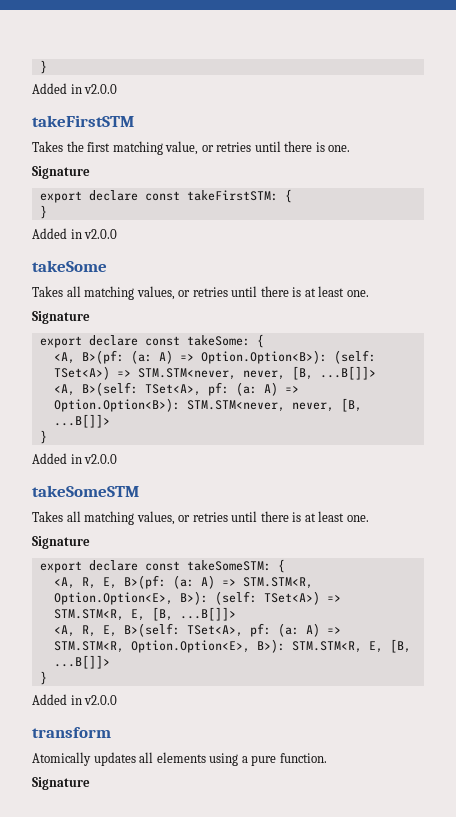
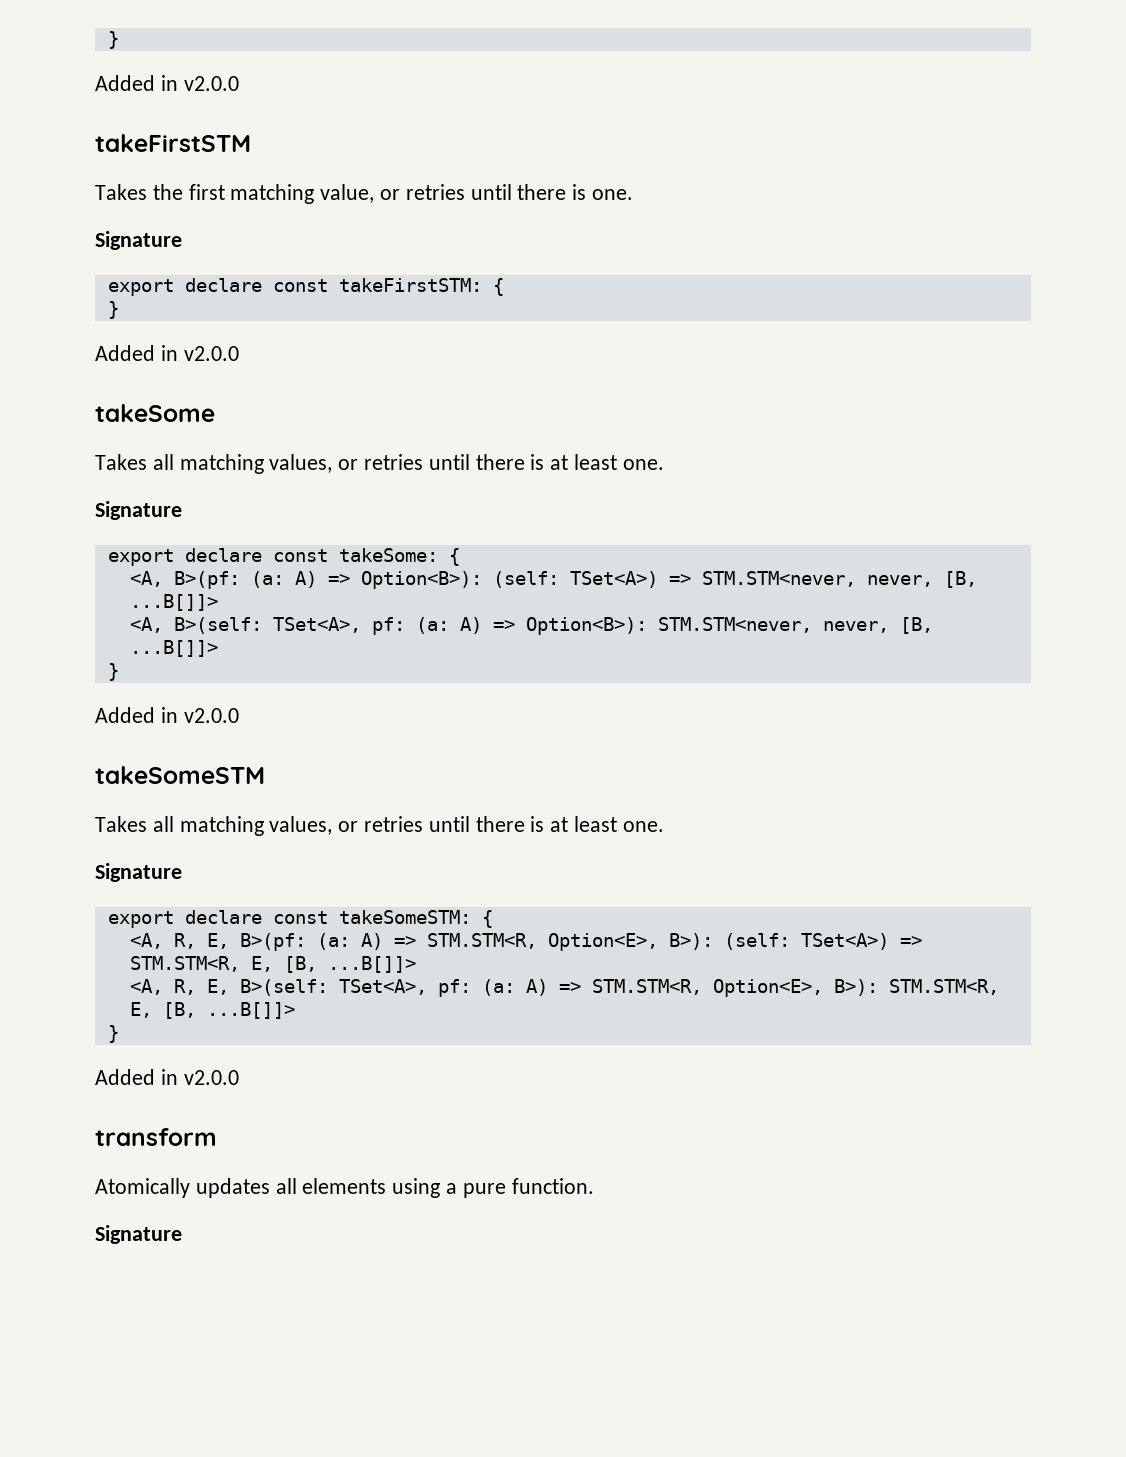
- <A, B>(pf: (a: A) => Option.Option<B>): (self: TSet<A>) => STM.STM<never, never, [B, ...B[]]>
+ <A, B>(pf: (a: A) => Option<B>): (self: TSet<A>) => STM.STM<never, never, [B, ...B[]]>
- <A, B>(self: TSet<A>, pf: (a: A) => Option.Option<B>): STM.STM<never, never, [B, ...B[]]>
+ <A, B>(self: TSet<A>, pf: (a: A) => Option<B>): STM.STM<never, never, [B, ...B[]]>
- <A, R, E, B>(pf: (a: A) => STM.STM<R, Option.Option<E>, B>): (self: TSet<A>) => STM.STM<R, E, [B, ...B[]]>
+ <A, R, E, B>(pf: (a: A) => STM.STM<R, Option<E>, B>): (self: TSet<A>) => STM.STM<R, E, [B, ...B[]]>
- <A, R, E, B>(self: TSet<A>, pf: (a: A) => STM.STM<R, Option.Option<E>, B>): STM.STM<R, E, [B, ...B[]]>
+ <A, R, E, B>(self: TSet<A>, pf: (a: A) => STM.STM<R, Option<E>, B>): STM.STM<R, E, [B, ...B[]]>

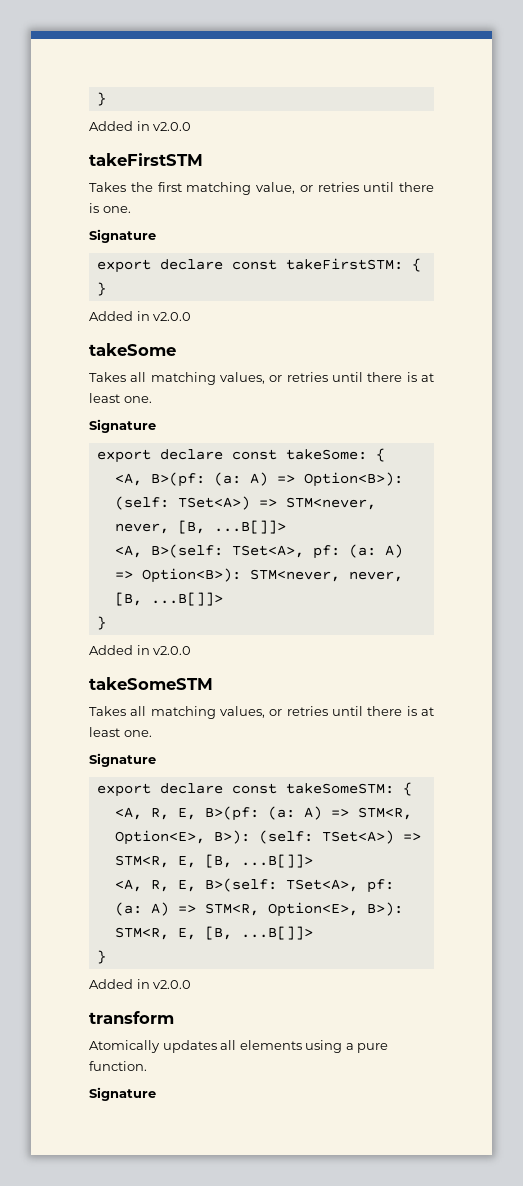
- <A, B>(pf: (a: A) => Option<B>): (self: TSet<A>) => STM.STM<never, never, [B, ...B[]]>
+ <A, B>(pf: (a: A) => Option<B>): (self: TSet<A>) => STM<never, never, [B, ...B[]]>
- <A, B>(self: TSet<A>, pf: (a: A) => Option<B>): STM.STM<never, never, [B, ...B[]]>
+ <A, B>(self: TSet<A>, pf: (a: A) => Option<B>): STM<never, never, [B, ...B[]]>
- <A, R, E, B>(pf: (a: A) => STM.STM<R, Option<E>, B>): (self: TSet<A>) => STM.STM<R, E, [B, ...B[]]>
+ <A, R, E, B>(pf: (a: A) => STM<R, Option<E>, B>): (self: TSet<A>) => STM<R, E, [B, ...B[]]>
- <A, R, E, B>(self: TSet<A>, pf: (a: A) => STM.STM<R, Option<E>, B>): STM.STM<R, E, [B, ...B[]]>
+ <A, R, E, B>(self: TSet<A>, pf: (a: A) => STM<R, Option<E>, B>): STM<R, E, [B, ...B[]]>

